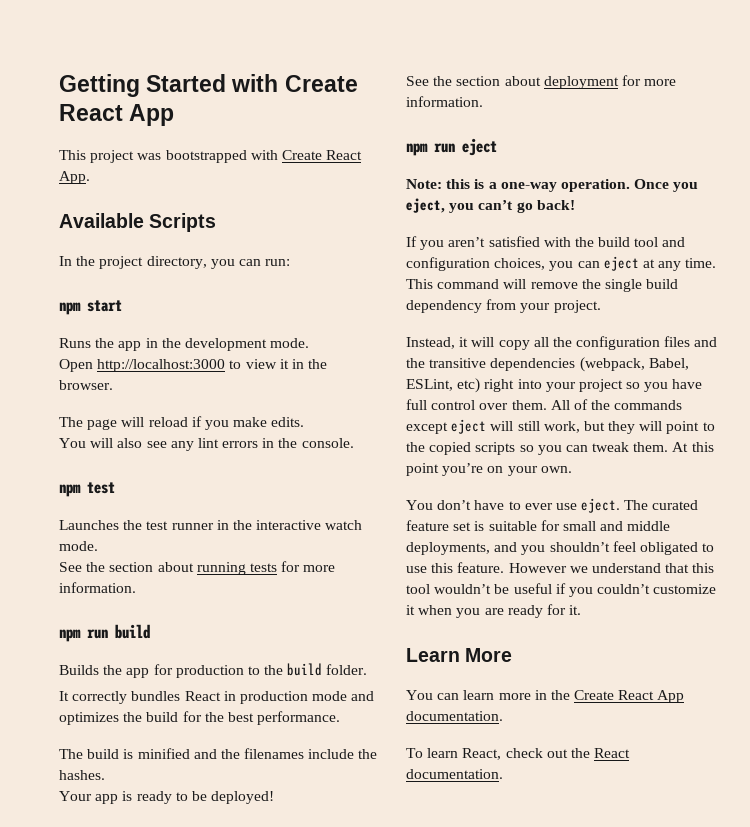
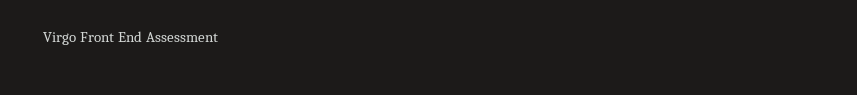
- Getting Started with Create React App
- This project was bootstrapped with Create React App.
- Available Scripts
- In the project directory, you can run:
- npm start
- Runs the app in the development mode.
- Open http://localhost:3000 to view it in the browser.
- The page will reload if you make edits.
- You will also see any lint errors in the console.
- npm test
- Launches the test runner in the interactive watch mode.
- See the section about running tests for more information.
- npm run build
- Builds the app for production to the build folder.
- It correctly bundles React in production mode and optimizes the build for the best performance.
- The build is minified and the filenames include the hashes.
- Your app is ready to be deployed!
- See the section about deployment for more information.
- npm run eject
- Note: this is a one-way operation. Once you eject, you can’t go back!
- If you aren’t satisfied with the build tool and configuration choices, you can eject at any time. This command will remove the single build dependency from your project.
- Instead, it will copy all the configuration files and the transitive dependencies (webpack, Babel, ESLint, etc) right into your project so you have full control over them. All of the commands except eject will still work, but they will point to the copied scripts so you can tweak them. At this point you’re on your own.
- You don’t have to ever use eject. The curated feature set is suitable for small and middle deployments, and you shouldn’t feel obligated to use this feature. However we understand that this tool wouldn’t be useful if you couldn’t customize it when you are ready for it.
- Learn More
- You can learn more in the Create React App documentation.
- To learn React, check out the React documentation.
+ Virgo Front End Assessment

